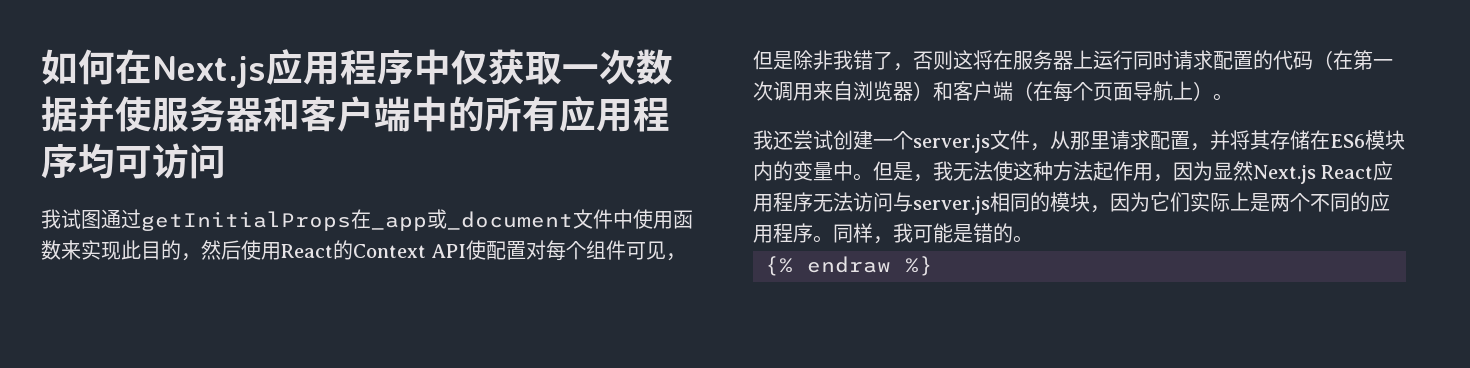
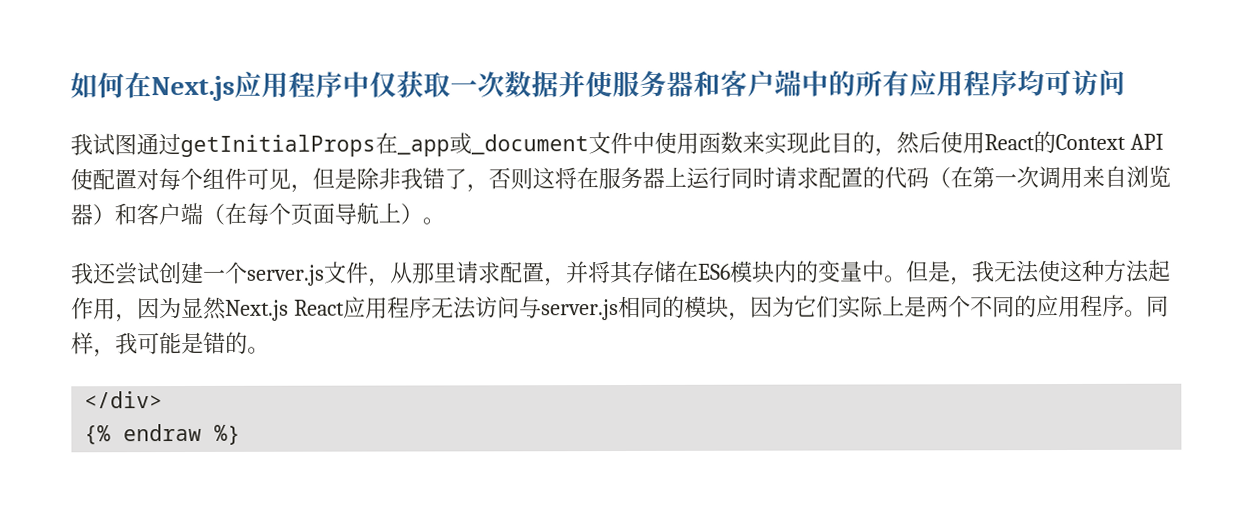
+ </div>

